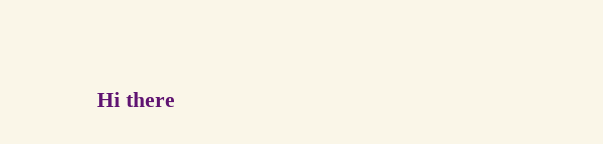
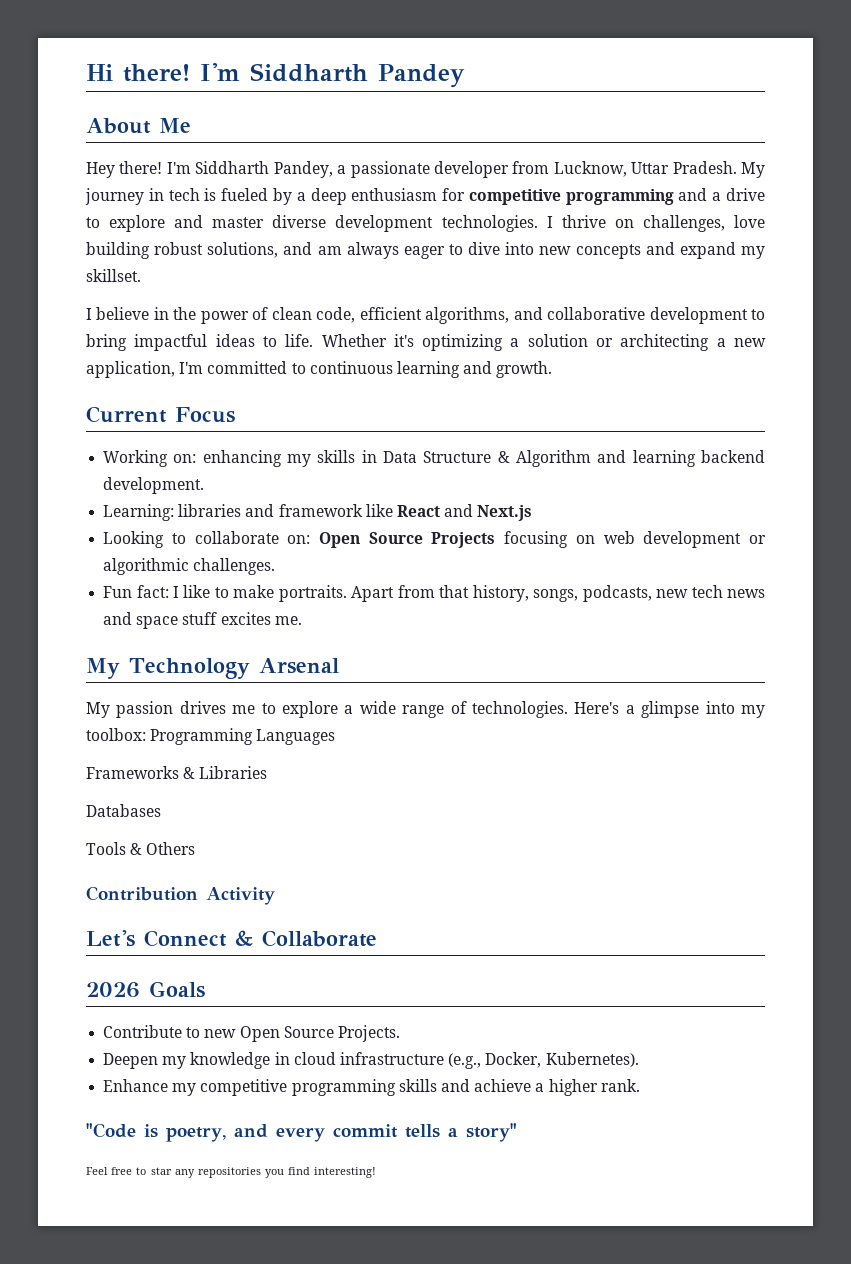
- Hi there
+ Hi there! I'm Siddharth Pandey
+ About Me
+ Hey there! I'm Siddharth Pandey, a passionate developer from Lucknow, Uttar Pradesh. My journey in tech is fueled by a deep enthusiasm for competitive programming and a drive to explore and master diverse development technologies. I thrive on challenges, love building robust solutions, and am always eager to dive into new concepts and expand my skillset.
+ I believe in the power of clean code, efficient algorithms, and collaborative development to bring impactful ideas to life. Whether it's optimizing a solution or architecting a new application, I'm committed to continuous learning and growth.
+ Current Focus
+ Working on: enhancing my skills in Data Structure & Algorithm and learning backend development.
+ Learning: libraries and framework like React and Next.js
+ Looking to collaborate on: Open Source Projects focusing on web development or algorithmic challenges.
+ Fun fact: I like to make portraits. Apart from that history, songs, podcasts, new tech news and space stuff excites me.
+ My Technology Arsenal
+ My passion drives me to explore a wide range of technologies. Here's a glimpse into my toolbox: Programming Languages
+ Frameworks & Libraries
+ Databases
+ Tools & Others
+ Contribution Activity
+ Let's Connect & Collaborate
+ 2026 Goals
+ Contribute to new Open Source Projects.
+ Deepen my knowledge in cloud infrastructure (e.g., Docker, Kubernetes).
+ Enhance my competitive programming skills and achieve a higher rank.
+ "Code is poetry, and every commit tells a story"
+ Feel free to star any repositories you find interesting!

